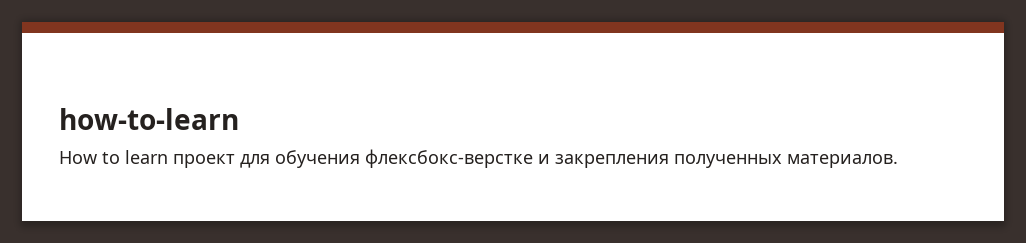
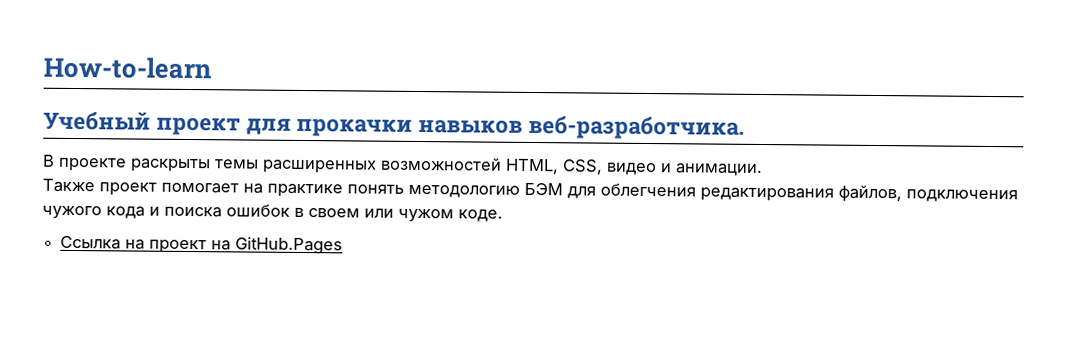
- how-to-learn
- How to learn проект для обучения флексбокс-верстке и закрепления полученных материалов.
+ How-to-learn
+ Учебный проект для прокачки навыков веб-разработчика.
+ В проекте раскрыты темы расширенных возможностей HTML, CSS, видео и анимации.
+ Также проект помогает на практике понять методологию БЭМ для облегчения редактирования файлов, подключения чужого кода и поиска ошибок в своем или чужом коде.
+ Ссылка на проект на GitHub.Pages

